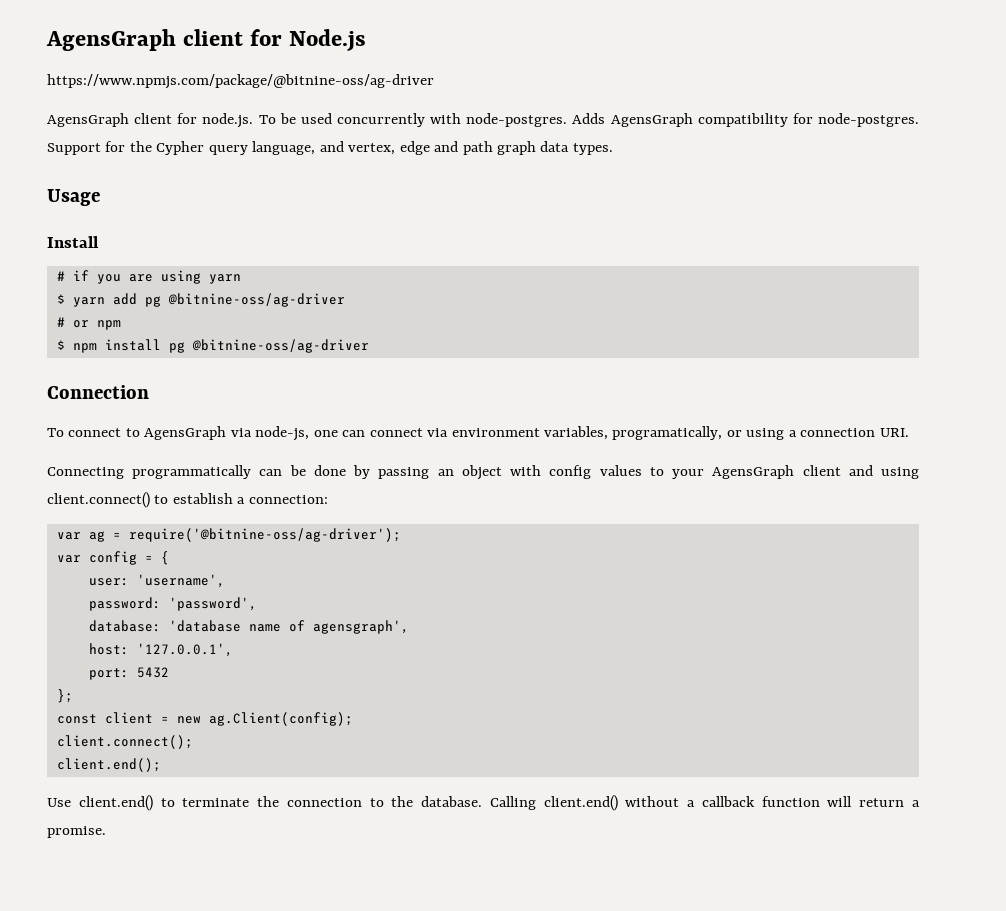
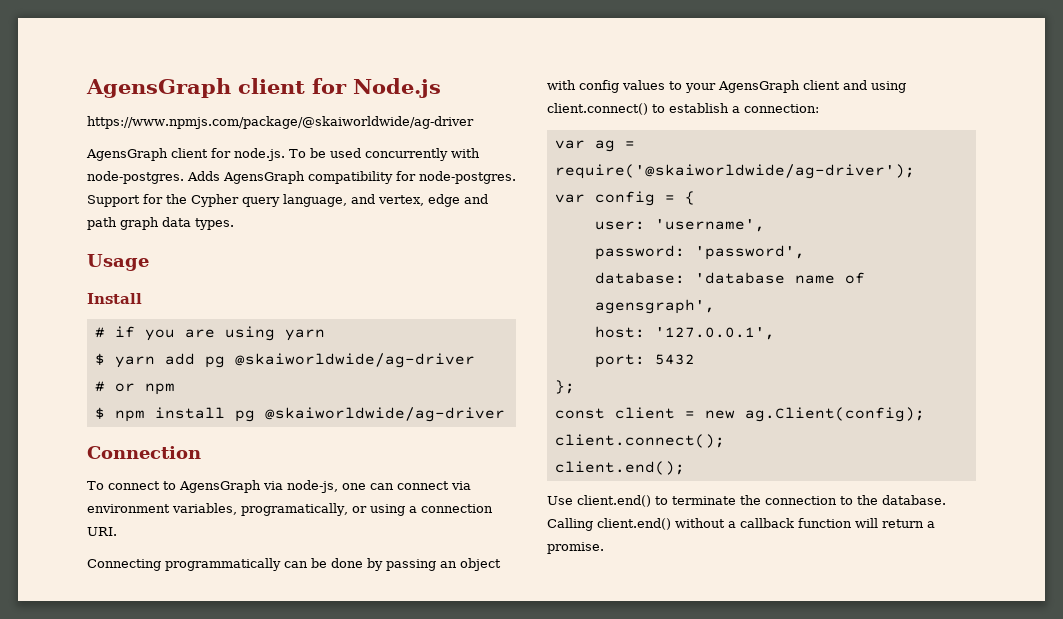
- https://www.npmjs.com/package/@bitnine-oss/ag-driver
+ https://www.npmjs.com/package/@skaiworldwide/ag-driver
- $ yarn add pg @bitnine-oss/ag-driver
+ $ yarn add pg @skaiworldwide/ag-driver
- $ npm install pg @bitnine-oss/ag-driver
+ $ npm install pg @skaiworldwide/ag-driver
- var ag = require('@bitnine-oss/ag-driver');
+ var ag = require('@skaiworldwide/ag-driver');

